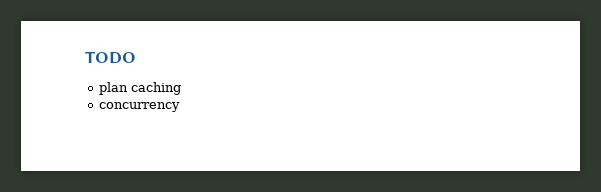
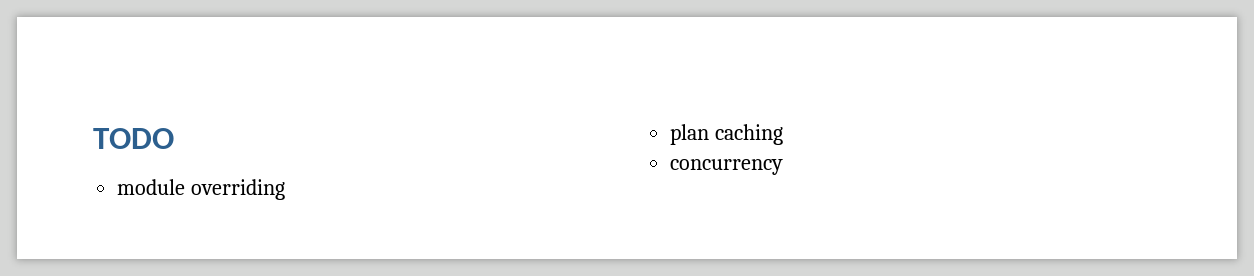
+ module overriding

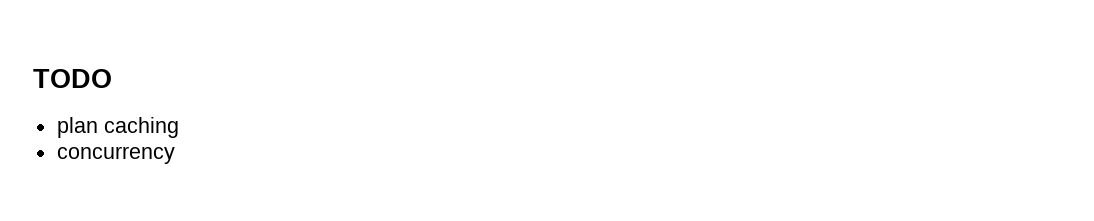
- module overriding

